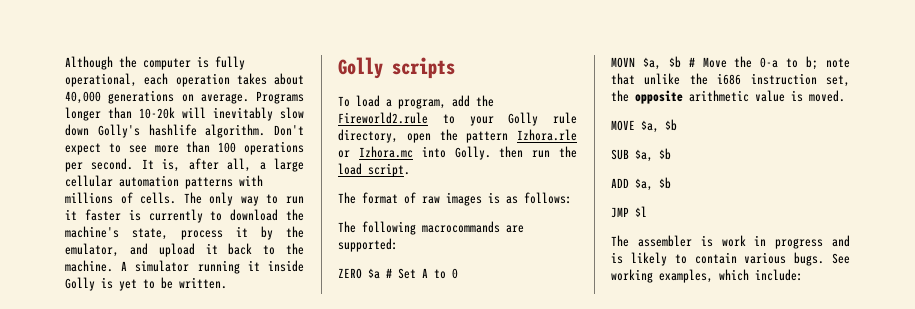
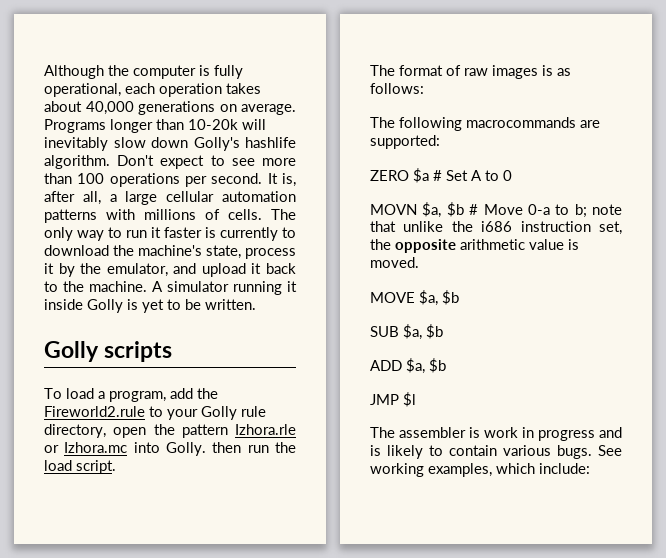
- MOVN $a, $b # Move the 0-a to b; note that unlike the i686 instruction set, the opposite arithmetic value is moved.
+ MOVN $a, $b # Move 0-a to b; note that unlike the i686 instruction set, the opposite arithmetic value is moved.

